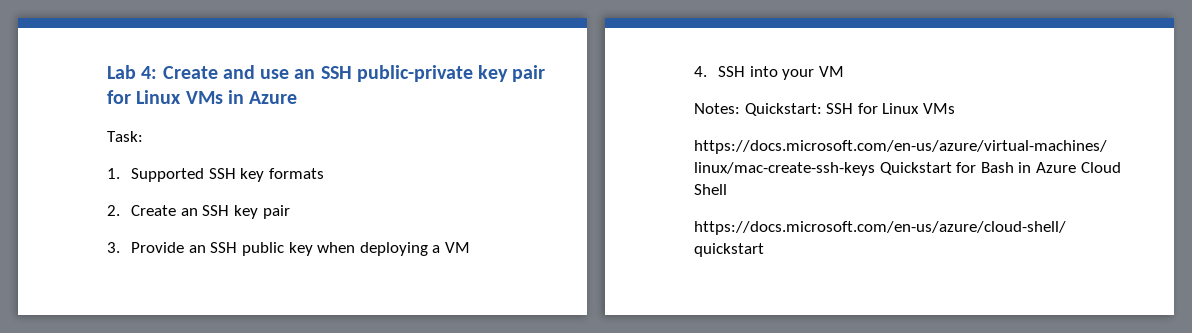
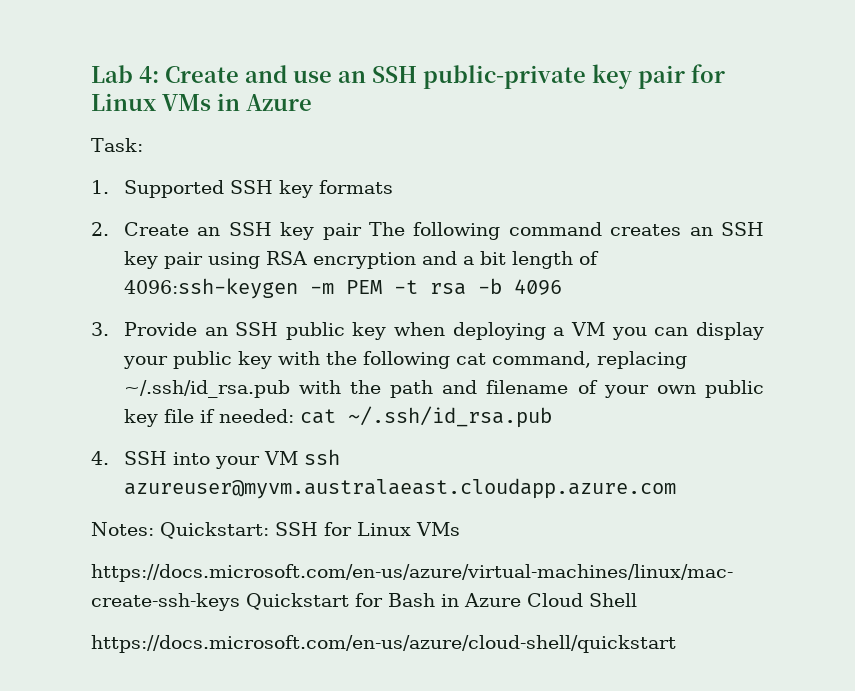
- 2. Create an SSH key pair
+ 2. Create an SSH key pair The following command creates an SSH key pair using RSA encryption and a bit length of 4096:ssh-keygen -m PEM -t rsa -b 4096
- 3. Provide an SSH public key when deploying a VM
+ 3. Provide an SSH public key when deploying a VM you can display your public key with the following cat command, replacing ~/.ssh/id_rsa.pub with the path and filename of your own public key file if needed: cat ~/.ssh/id_rsa.pub
- 4. SSH into your VM
+ 4. SSH into your VM ssh azureuser@myvm.australaeast.cloudapp.azure.com

